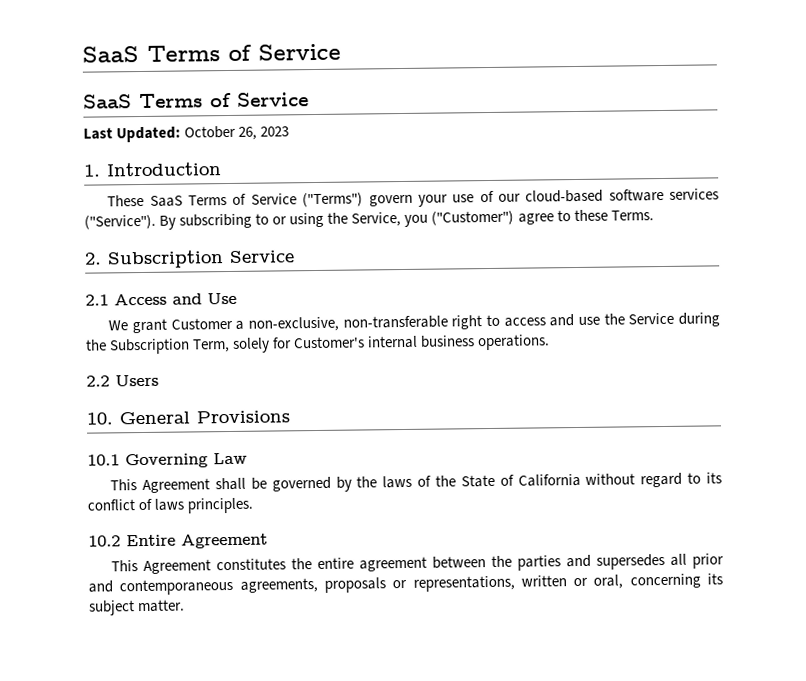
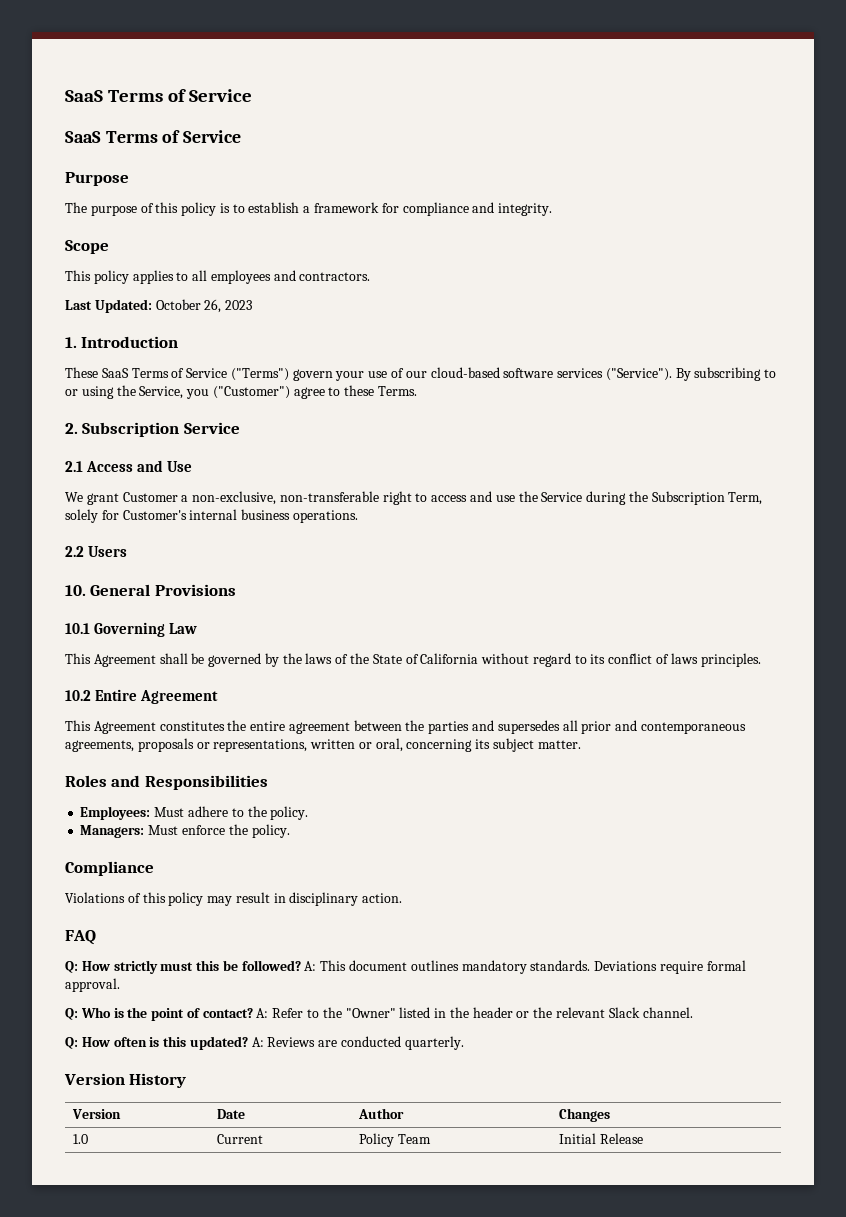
+ Purpose
+ The purpose of this policy is to establish a framework for compliance and integrity.
+ Scope
+ This policy applies to all employees and contractors.
+ Roles and Responsibilities
+ Employees: Must adhere to the policy.
+ Managers: Must enforce the policy.
+ Compliance
+ Violations of this policy may result in disciplinary action.
+ FAQ
+ Q: How strictly must this be followed? A: This document outlines mandatory standards. Deviations require formal approval.
+ Q: Who is the point of contact? A: Refer to the "Owner" listed in the header or the relevant Slack channel.
+ Q: How often is this updated? A: Reviews are conducted quarterly.
+ Version History
+ Version | Date | Author | Changes
+ 1.0 | Current | Policy Team | Initial Release

